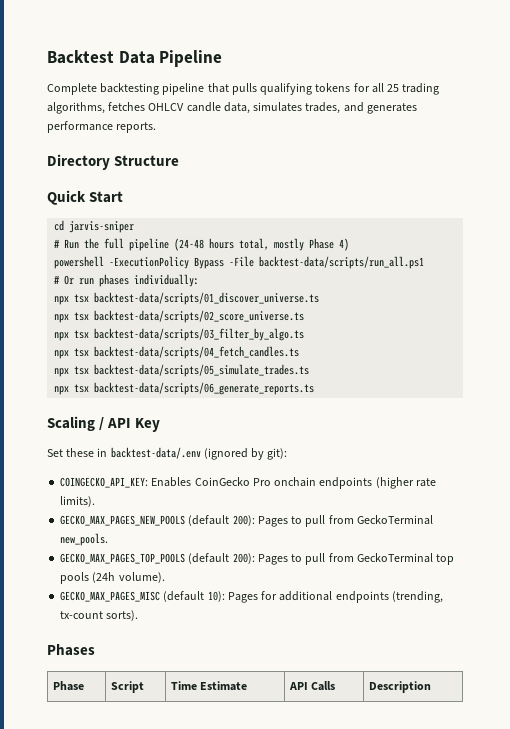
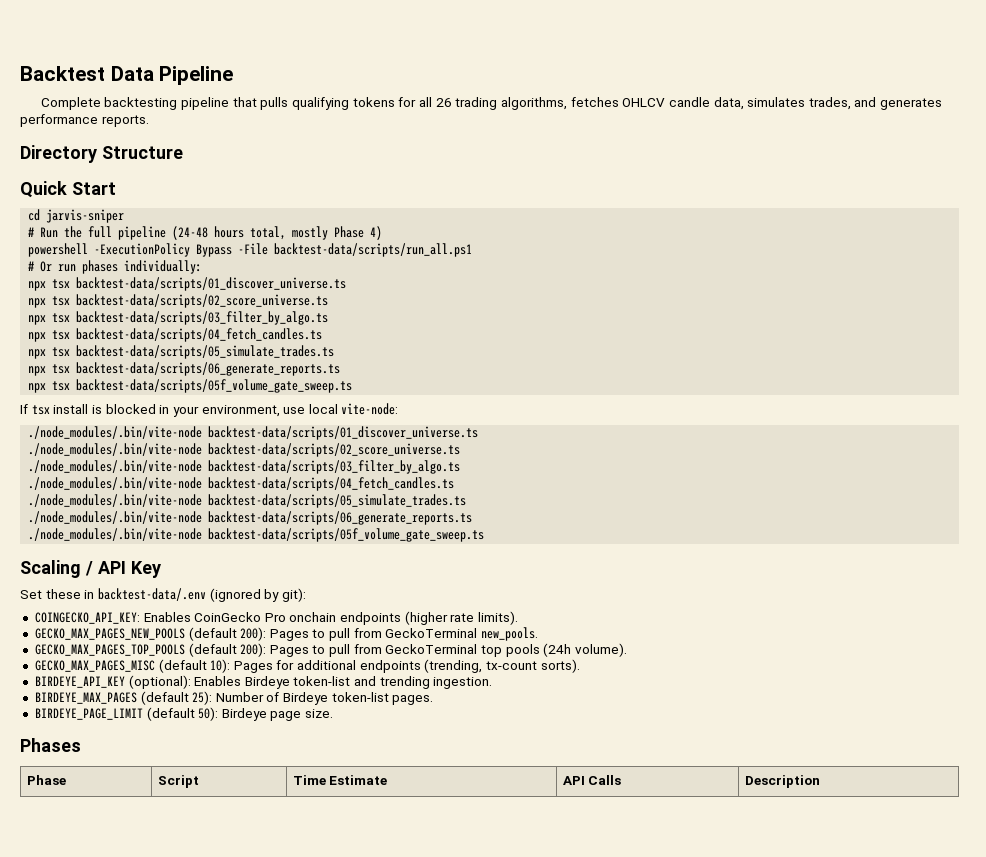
- Complete backtesting pipeline that pulls qualifying tokens for all 25 trading algorithms, fetches OHLCV candle data, simulates trades, and generates performance reports.
+ Complete backtesting pipeline that pulls qualifying tokens for all 26 trading algorithms, fetches OHLCV candle data, simulates trades, and generates performance reports.
+ npx tsx backtest-data/scripts/05f_volume_gate_sweep.ts
+ If tsx install is blocked in your environment, use local vite-node:
+ ./node_modules/.bin/vite-node backtest-data/scripts/01_discover_universe.ts
+ ./node_modules/.bin/vite-node backtest-data/scripts/02_score_universe.ts
+ ./node_modules/.bin/vite-node backtest-data/scripts/03_filter_by_algo.ts
+ ./node_modules/.bin/vite-node backtest-data/scripts/04_fetch_candles.ts
+ ./node_modules/.bin/vite-node backtest-data/scripts/05_simulate_trades.ts
+ ./node_modules/.bin/vite-node backtest-data/scripts/06_generate_reports.ts
+ ./node_modules/.bin/vite-node backtest-data/scripts/05f_volume_gate_sweep.ts
+ BIRDEYE_API_KEY (optional): Enables Birdeye token-list and trending ingestion.
+ BIRDEYE_MAX_PAGES (default 25): Number of Birdeye token-list pages.
+ BIRDEYE_PAGE_LIMIT (default 50): Birdeye page size.

